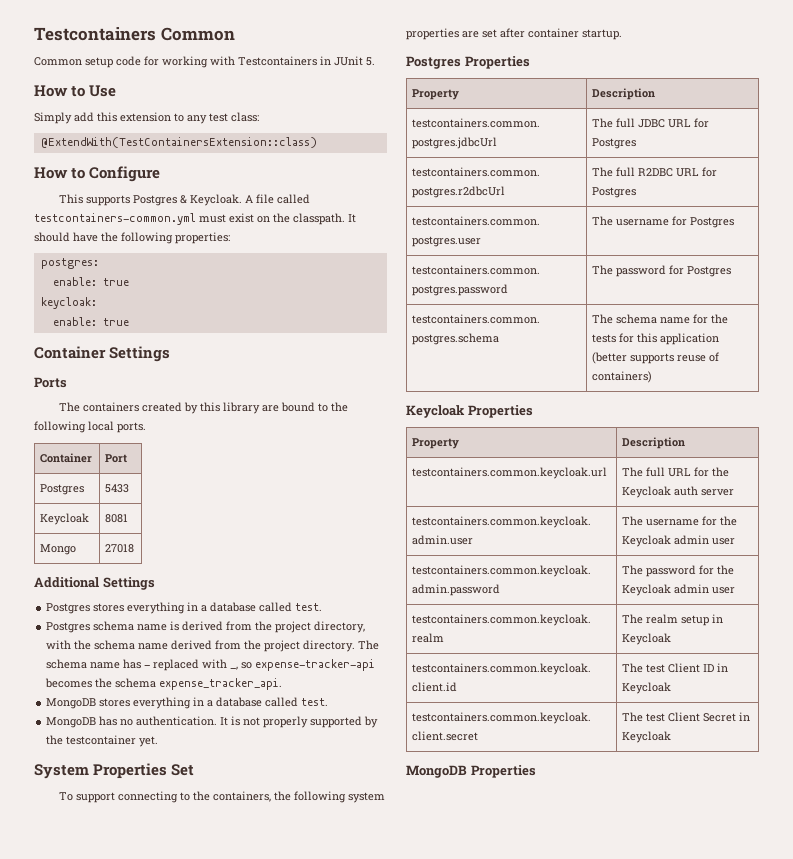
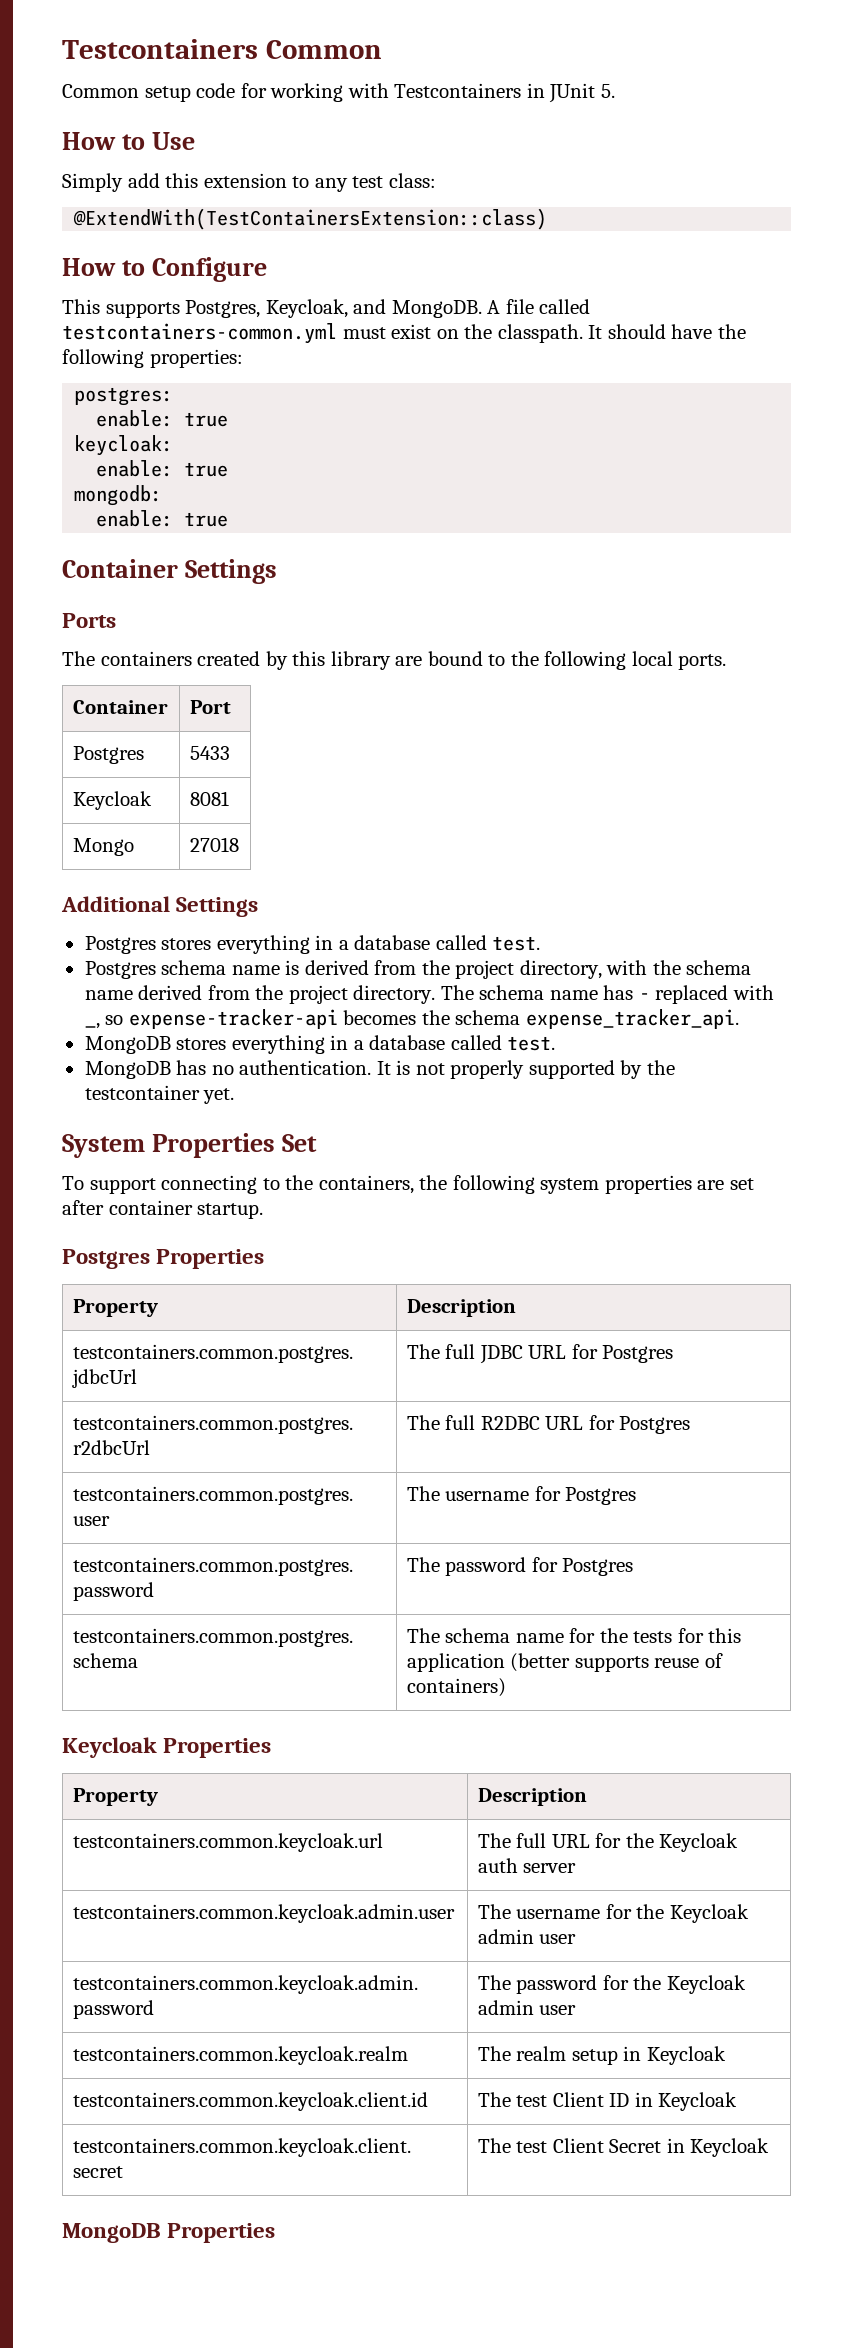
- This supports Postgres & Keycloak.
+ This supports Postgres, Keycloak, and MongoDB.
+ mongodb:
+ enable: true

